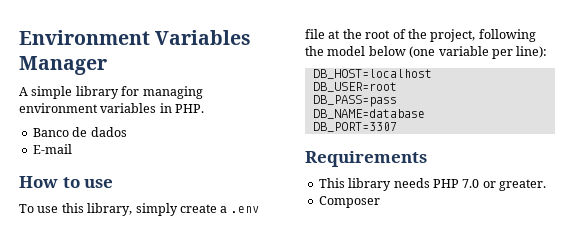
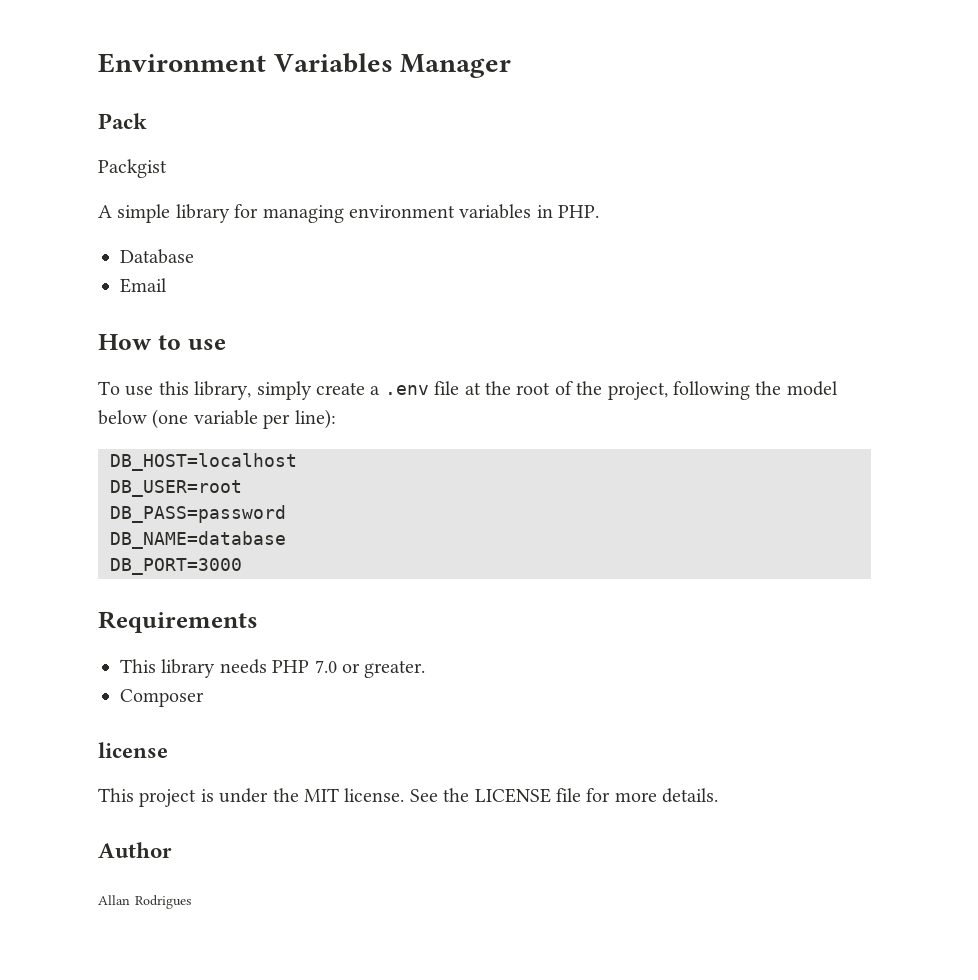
+ Pack
+ Packgist
- Banco de dados
- E-mail
+ Database
+ Email
- DB_PASS=pass
+ DB_PASS=password
- DB_PORT=3307
+ DB_PORT=3000
+ license
+ This project is under the MIT license. See the LICENSE file for more details.
+ Author
+ Allan Rodrigues

